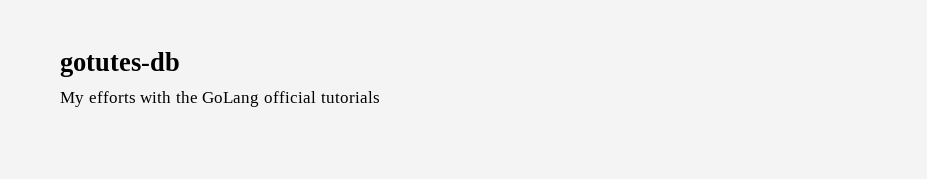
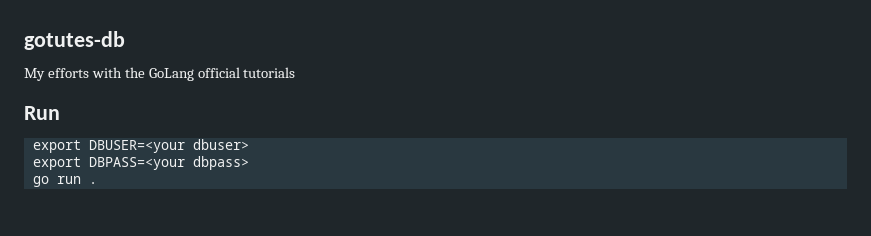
+ Run
+ export DBUSER=<your dbuser>
+ export DBPASS=<your dbpass>
+ go run .

